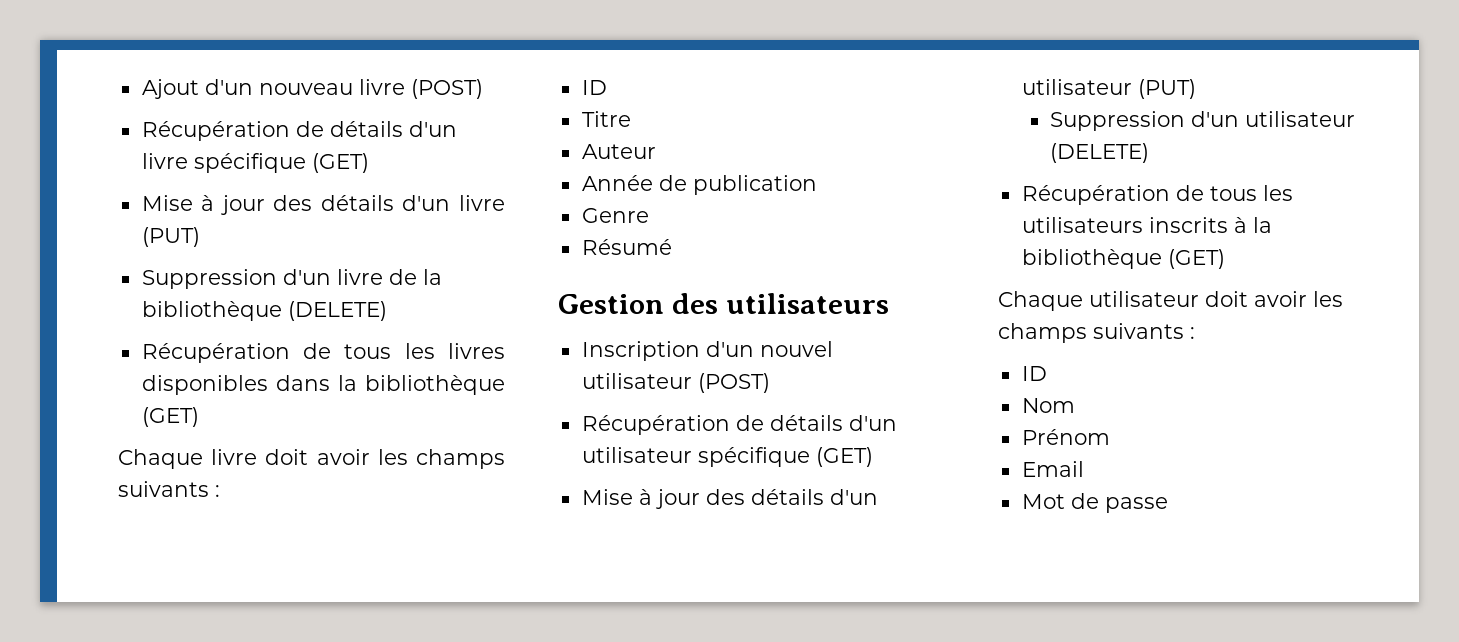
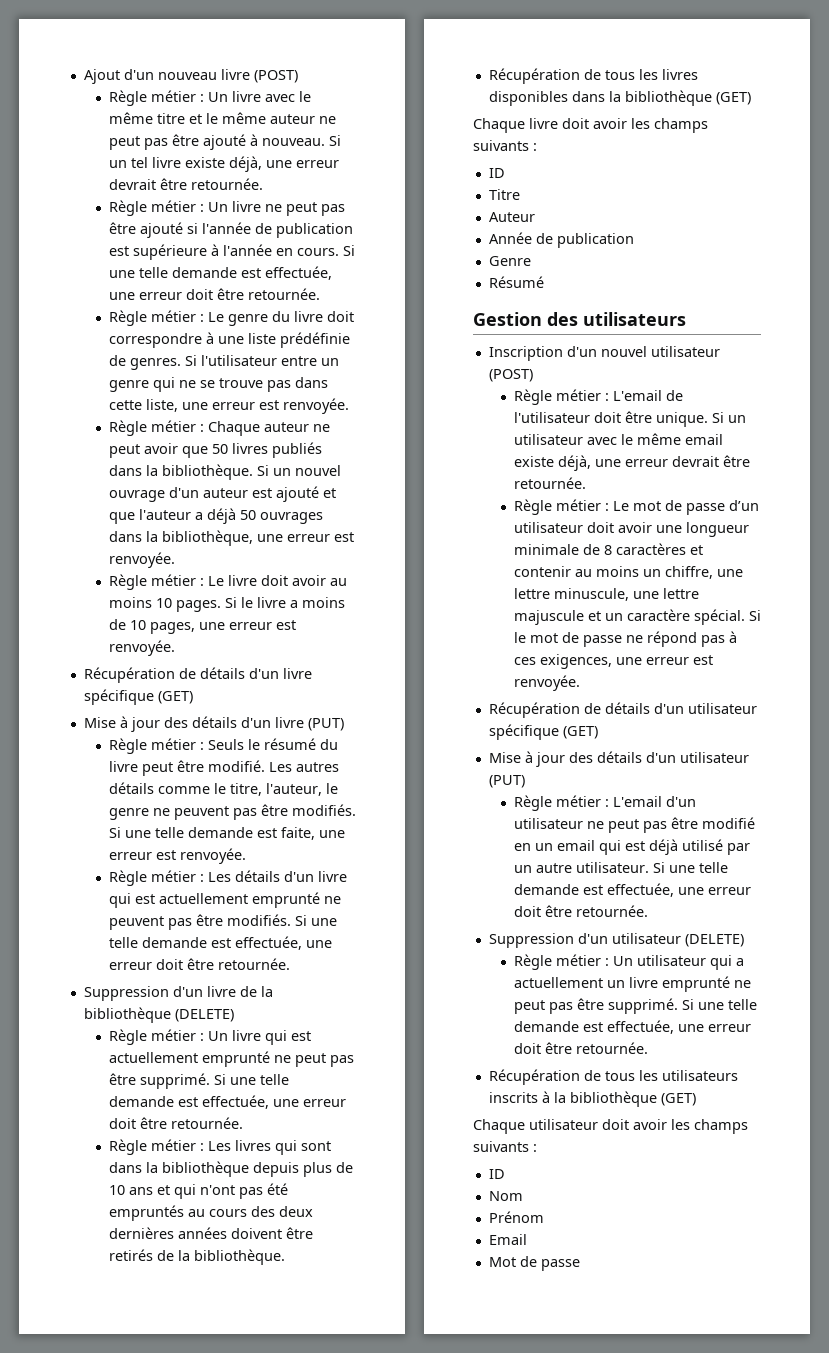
+ Règle métier : Un livre avec le même titre et le même auteur ne peut pas être ajouté à nouveau. Si un tel livre existe déjà, une erreur devrait être retournée.
+ Règle métier : Un livre ne peut pas être ajouté si l'année de publication est supérieure à l'année en cours. Si une telle demande est effectuée, une erreur doit être retournée.
+ Règle métier : Le genre du livre doit correspondre à une liste prédéfinie de genres. Si l'utilisateur entre un genre qui ne se trouve pas dans cette liste, une erreur est renvoyée.
+ Règle métier : Chaque auteur ne peut avoir que 50 livres publiés dans la bibliothèque. Si un nouvel ouvrage d'un auteur est ajouté et que l'auteur a déjà 50 ouvrages dans la bibliothèque, une erreur est renvoyée.
+ Règle métier : Le livre doit avoir au moins 10 pages. Si le livre a moins de 10 pages, une erreur est renvoyée.
+ Règle métier : Seuls le résumé du livre peut être modifié. Les autres détails comme le titre, l'auteur, le genre ne peuvent pas être modifiés. Si une telle demande est faite, une erreur est renvoyée.
+ Règle métier : Les détails d'un livre qui est actuellement emprunté ne peuvent pas être modifiés. Si une telle demande est effectuée, une erreur doit être retournée.
+ Règle métier : Un livre qui est actuellement emprunté ne peut pas être supprimé. Si une telle demande est effectuée, une erreur doit être retournée.
+ Règle métier : Les livres qui sont dans la bibliothèque depuis plus de 10 ans et qui n'ont pas été empruntés au cours des deux dernières années doivent être retirés de la bibliothèque.
+ Règle métier : L'email de l'utilisateur doit être unique. Si un utilisateur avec le même email existe déjà, une erreur devrait être retournée.
+ Règle métier : Le mot de passe d’un utilisateur doit avoir une longueur minimale de 8 caractères et contenir au moins un chiffre, une lettre minuscule, une lettre majuscule et un caractère spécial. Si le mot de passe ne répond pas à ces exigences, une erreur est renvoyée.
+ Règle métier : L'email d'un utilisateur ne peut pas être modifié en un email qui est déjà utilisé par un autre utilisateur. Si une telle demande est effectuée, une erreur doit être retournée.
  Suppression d'un utilisateur (DELETE)
+ Règle métier : Un utilisateur qui a actuellement un livre emprunté ne peut pas être supprimé. Si une telle demande est effectuée, une erreur doit être retournée.

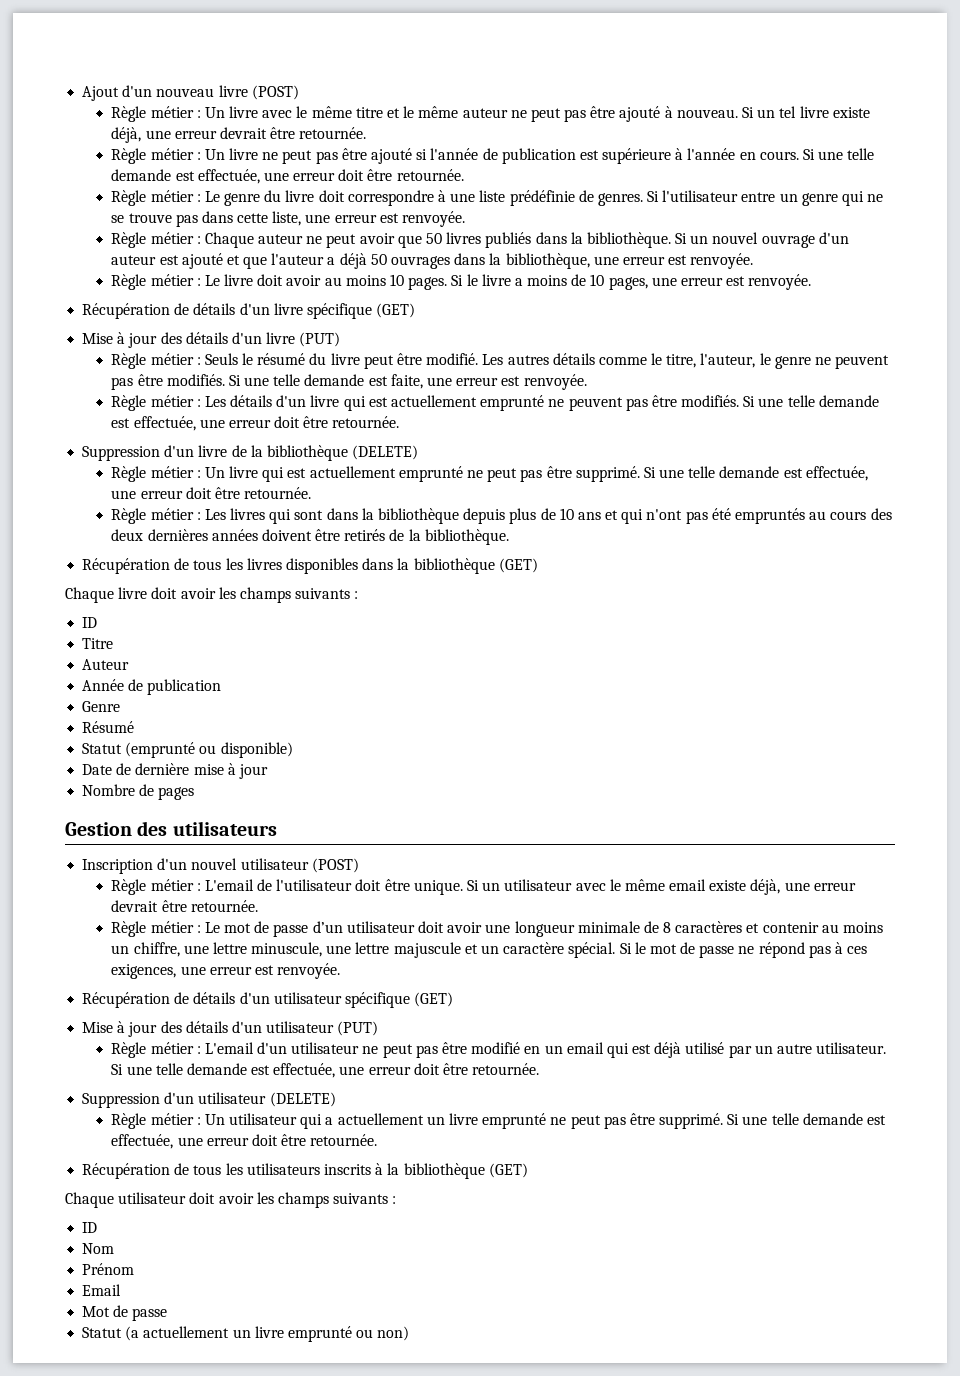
+ Statut (emprunté ou disponible)
+ Date de dernière mise à jour
+ Nombre de pages
+ Statut (a actuellement un livre emprunté ou non)

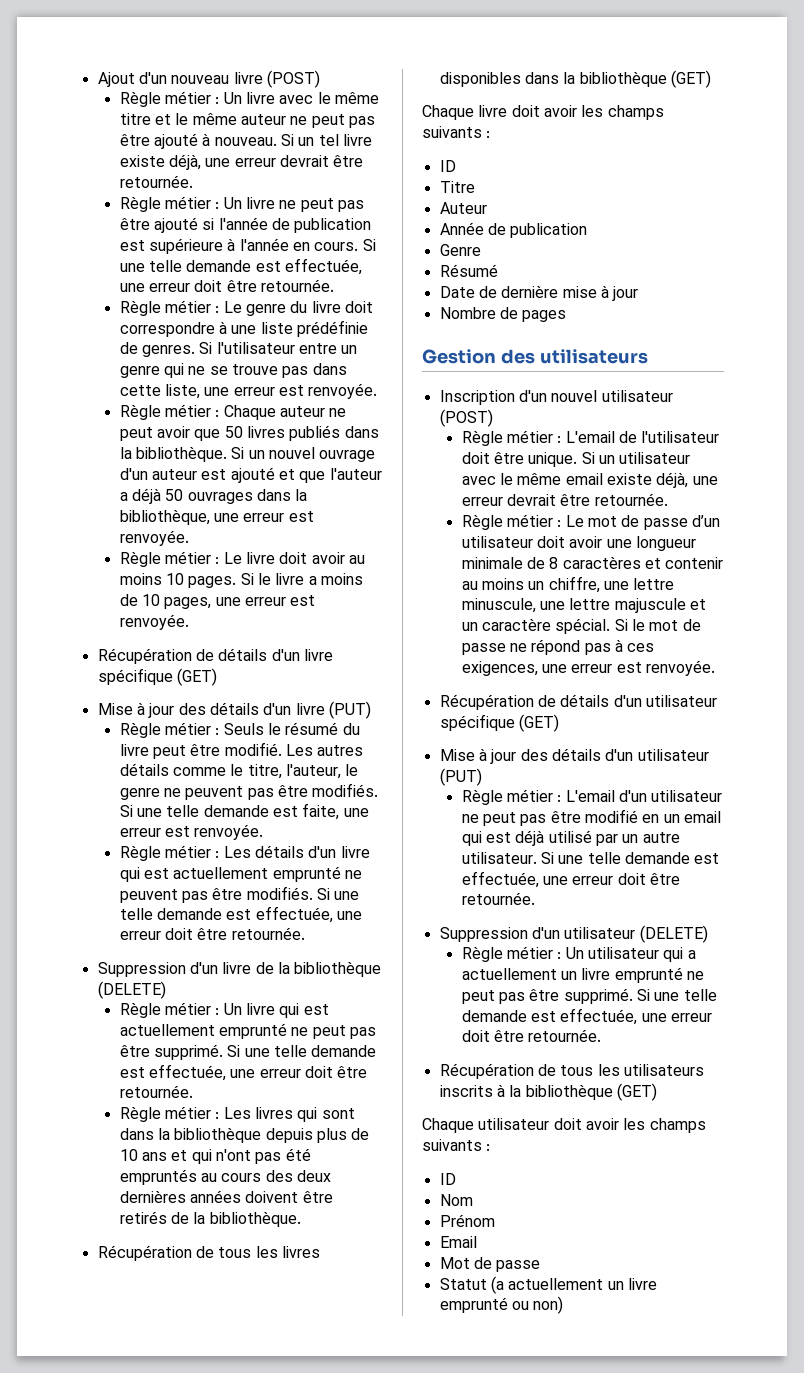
- Statut (emprunté ou disponible)

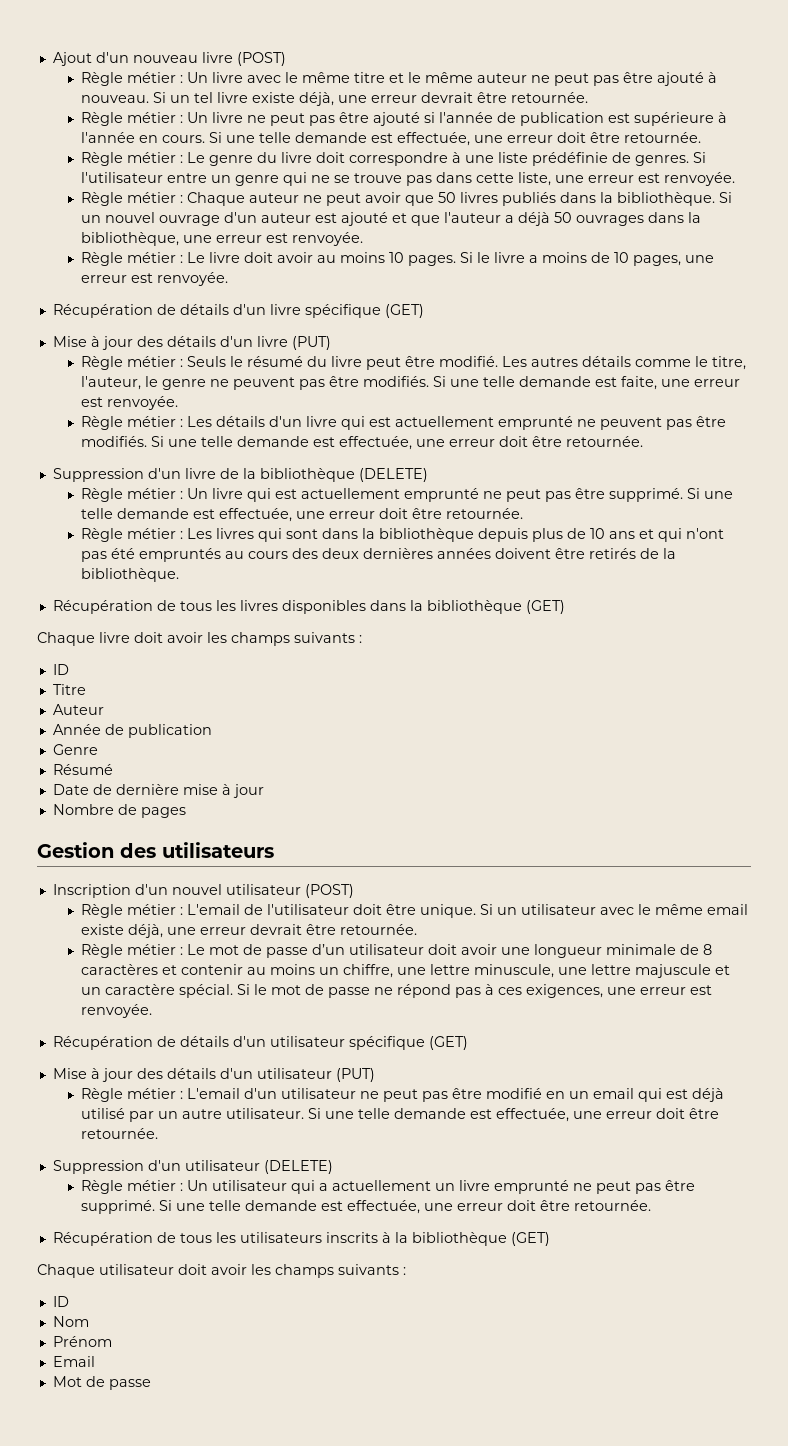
- Statut (a actuellement un livre emprunté ou non)

